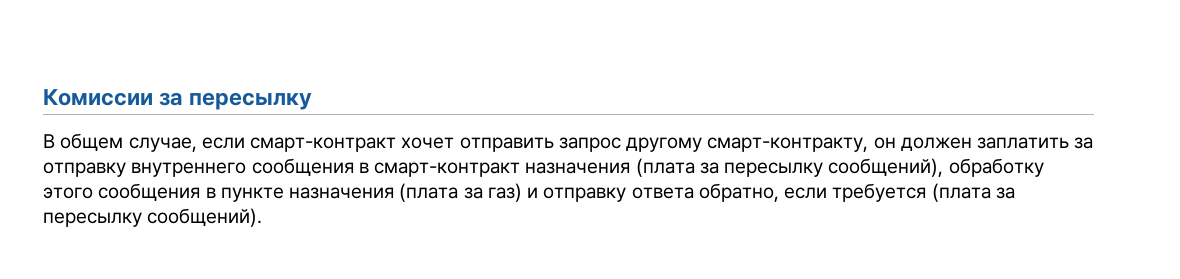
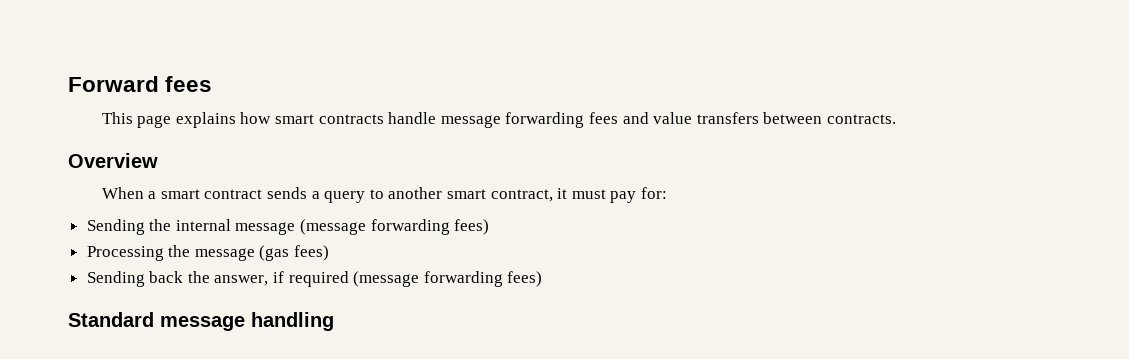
- Комиссии за пересылку
- В общем случае, если смарт-контракт хочет отправить запрос другому смарт-контракту, он должен заплатить за отправку внутреннего сообщения в смарт-контракт назначения (плата за пересылку сообщений), обработку этого сообщения в пункте назначения (плата за газ) и отправку ответа обратно, если требуется (плата за пересылку сообщений).
+ Forward fees
+ This page explains how smart contracts handle message forwarding fees and value transfers between contracts.
+ Overview
+ When a smart contract sends a query to another smart contract, it must pay for:
+ Sending the internal message (message forwarding fees)
+ Processing the message (gas fees)
+ Sending back the answer, if required (message forwarding fees)
+ Standard message handling

